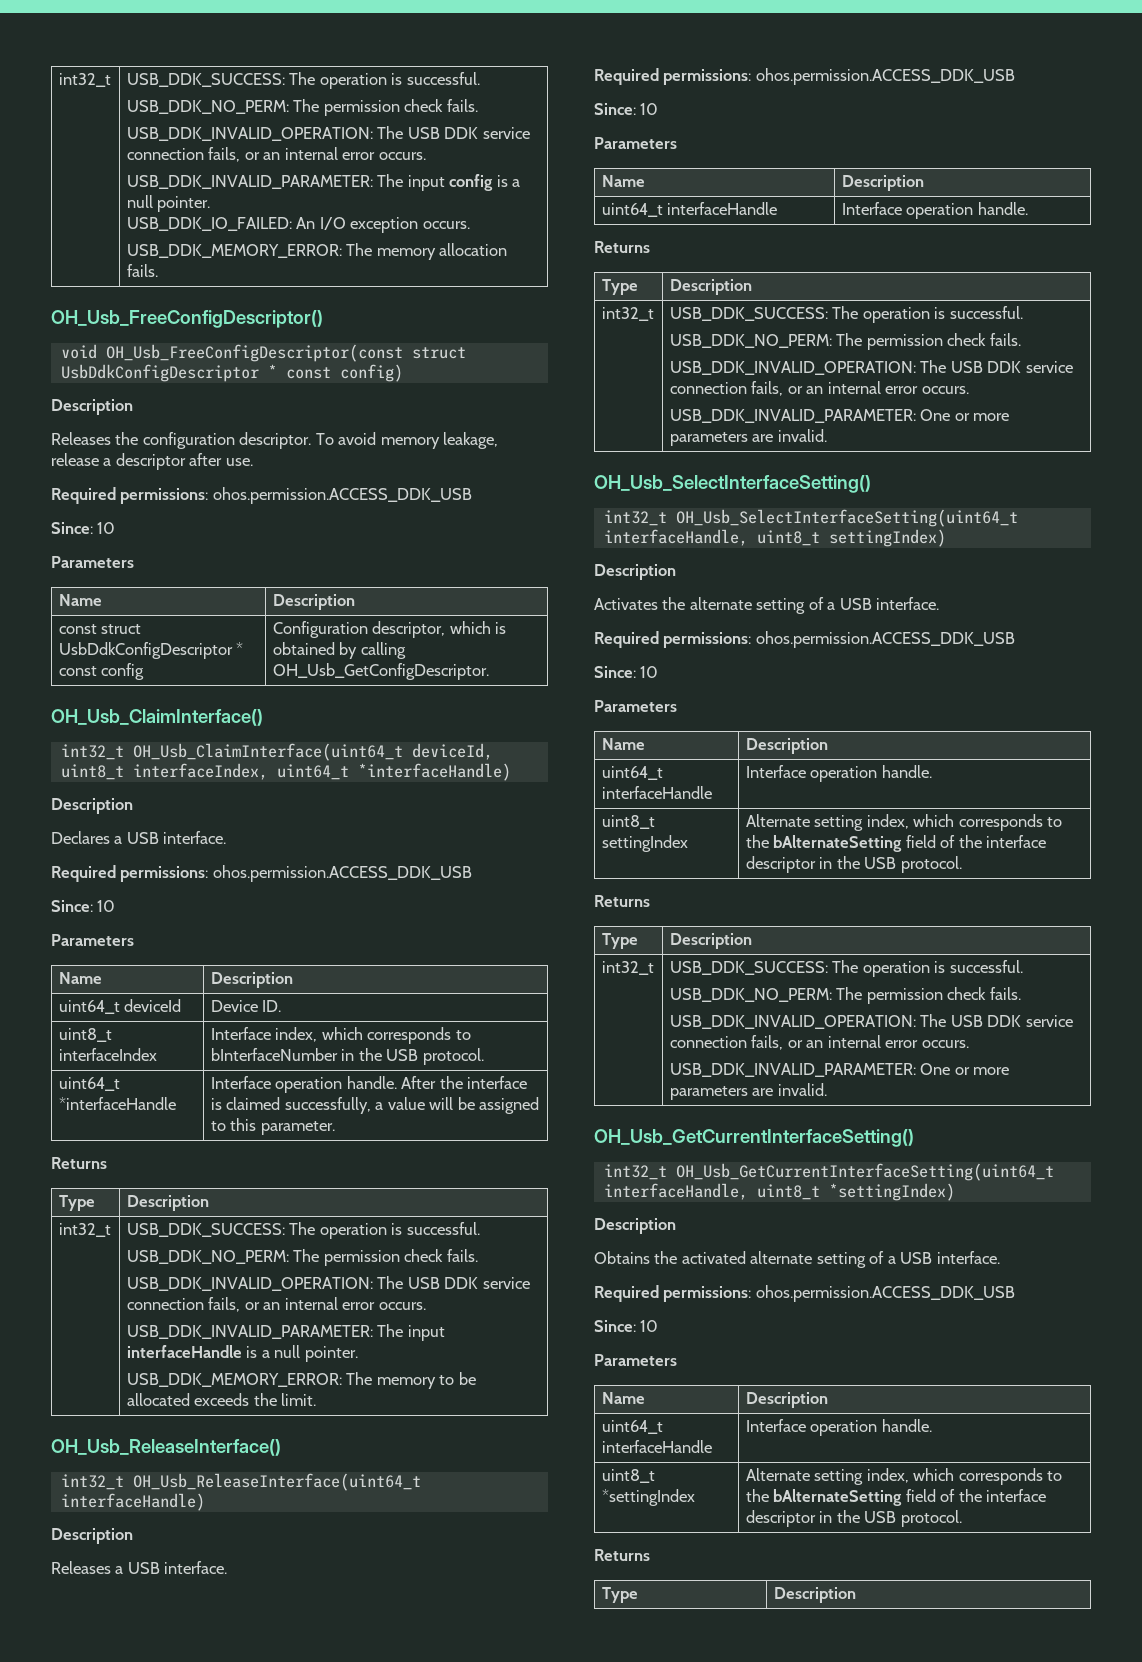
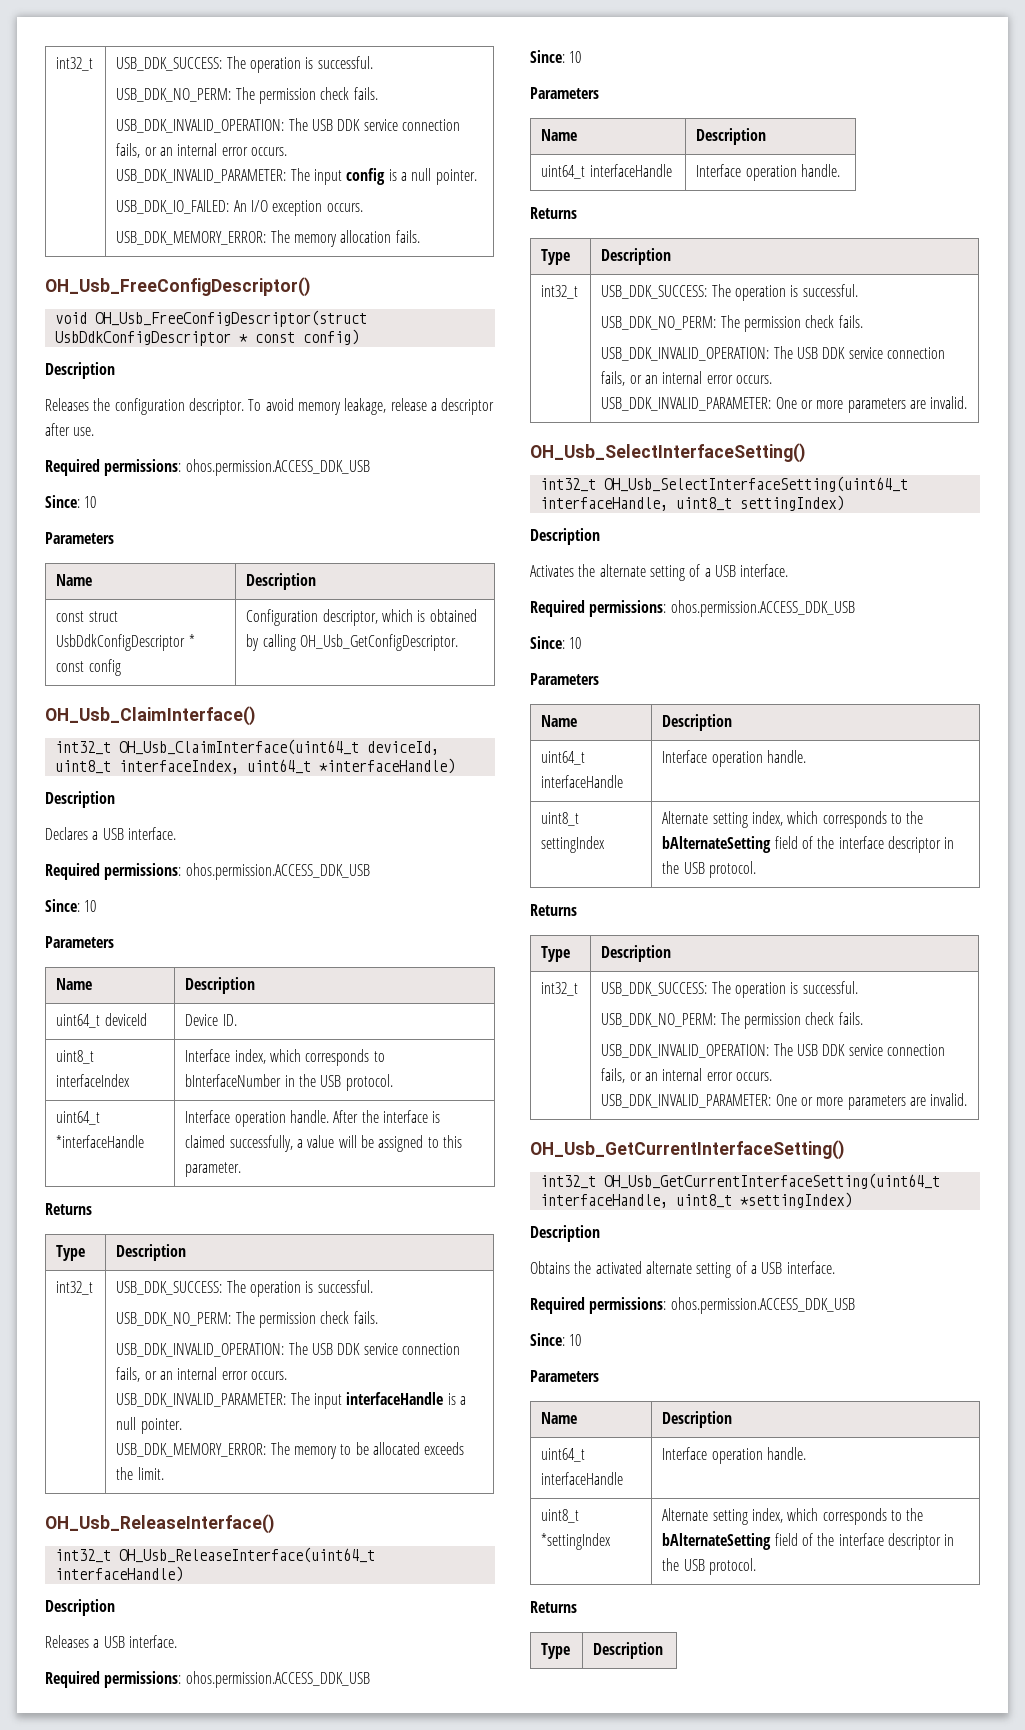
- void OH_Usb_FreeConfigDescriptor(const struct UsbDdkConfigDescriptor * const config)
+ void OH_Usb_FreeConfigDescriptor(struct UsbDdkConfigDescriptor * const config)

